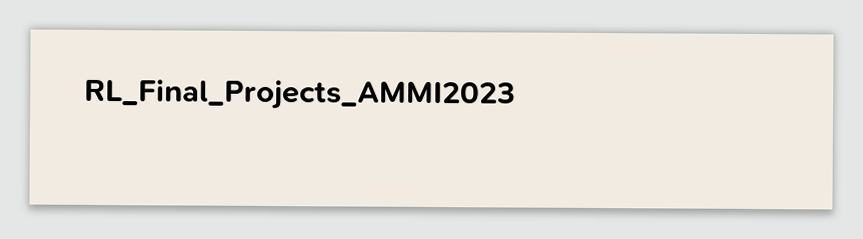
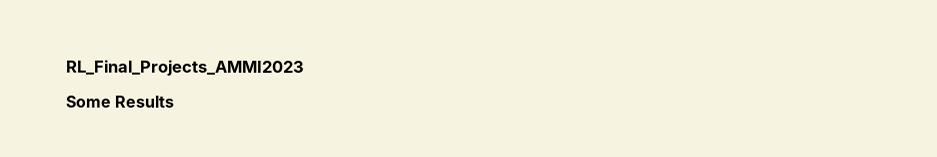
+ Some Results

